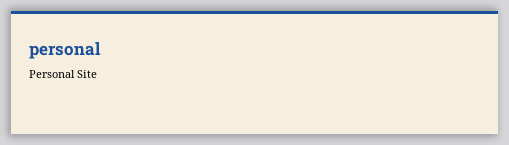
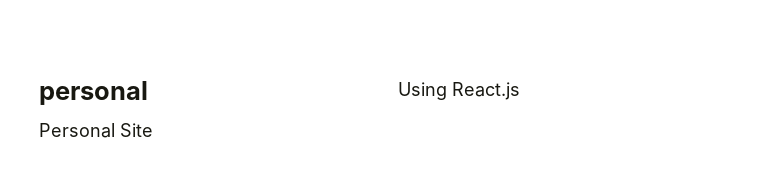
+ Using React.js

